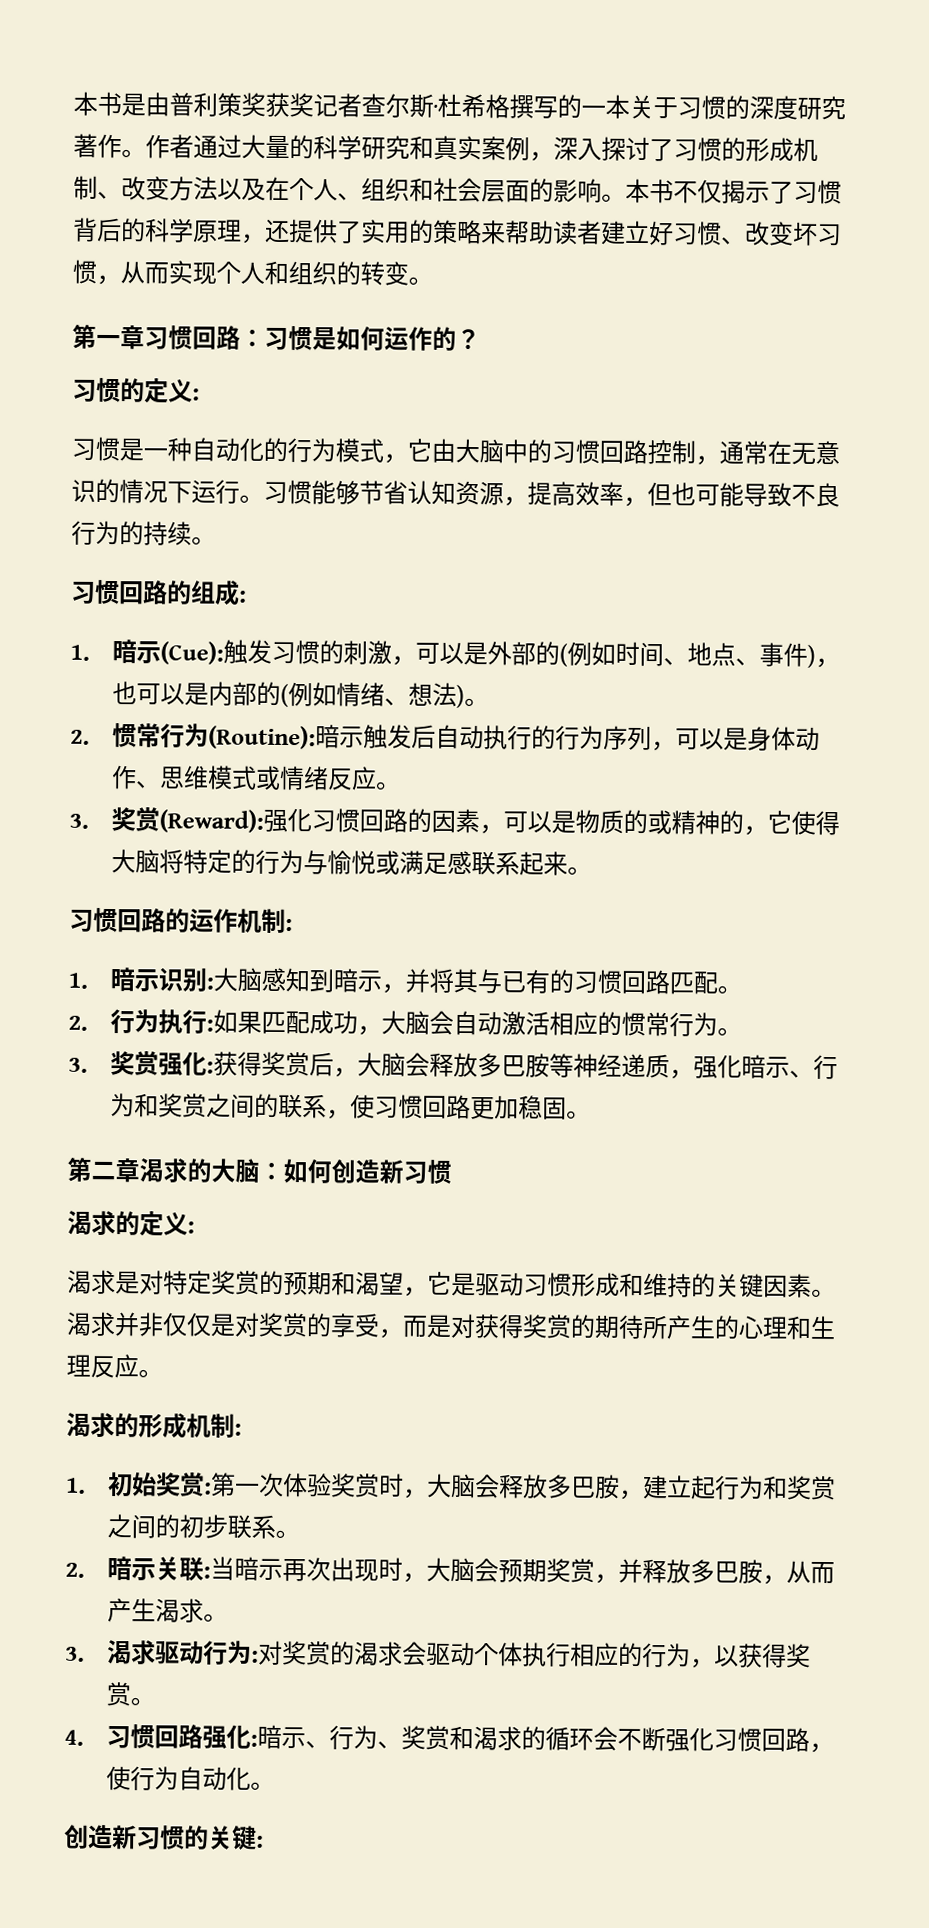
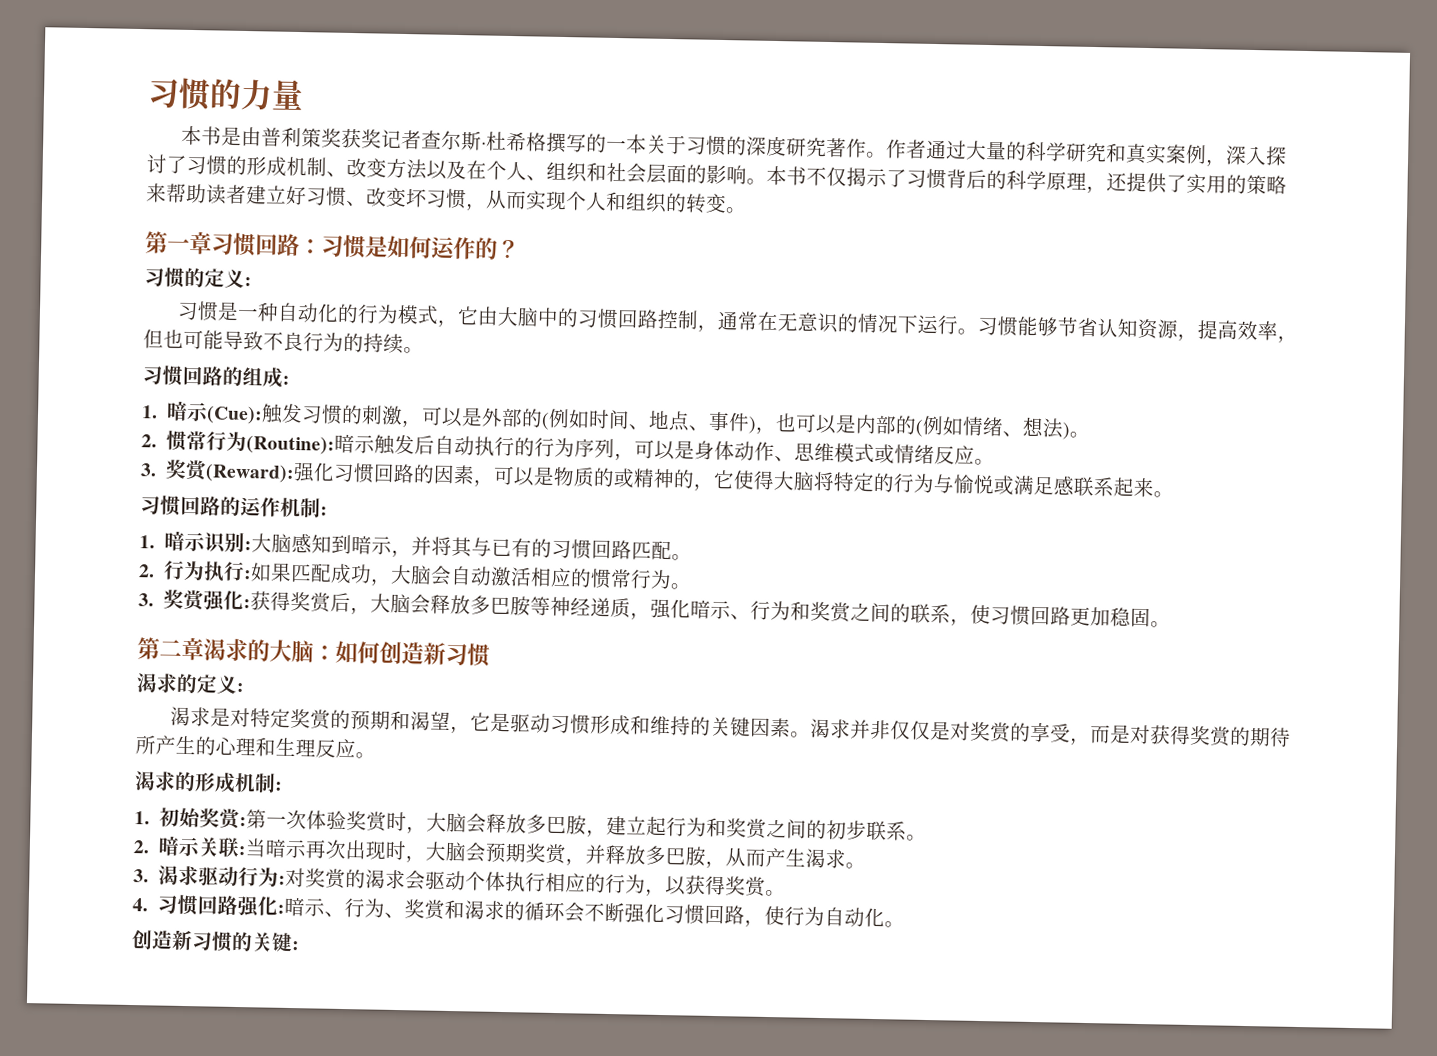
+ 习惯的力量

